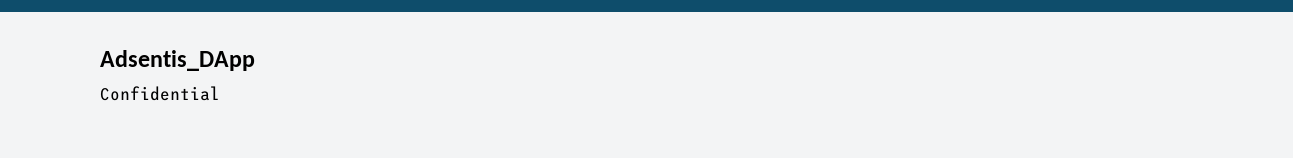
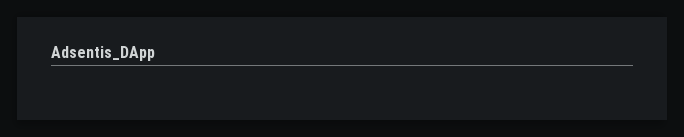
- Confidential

